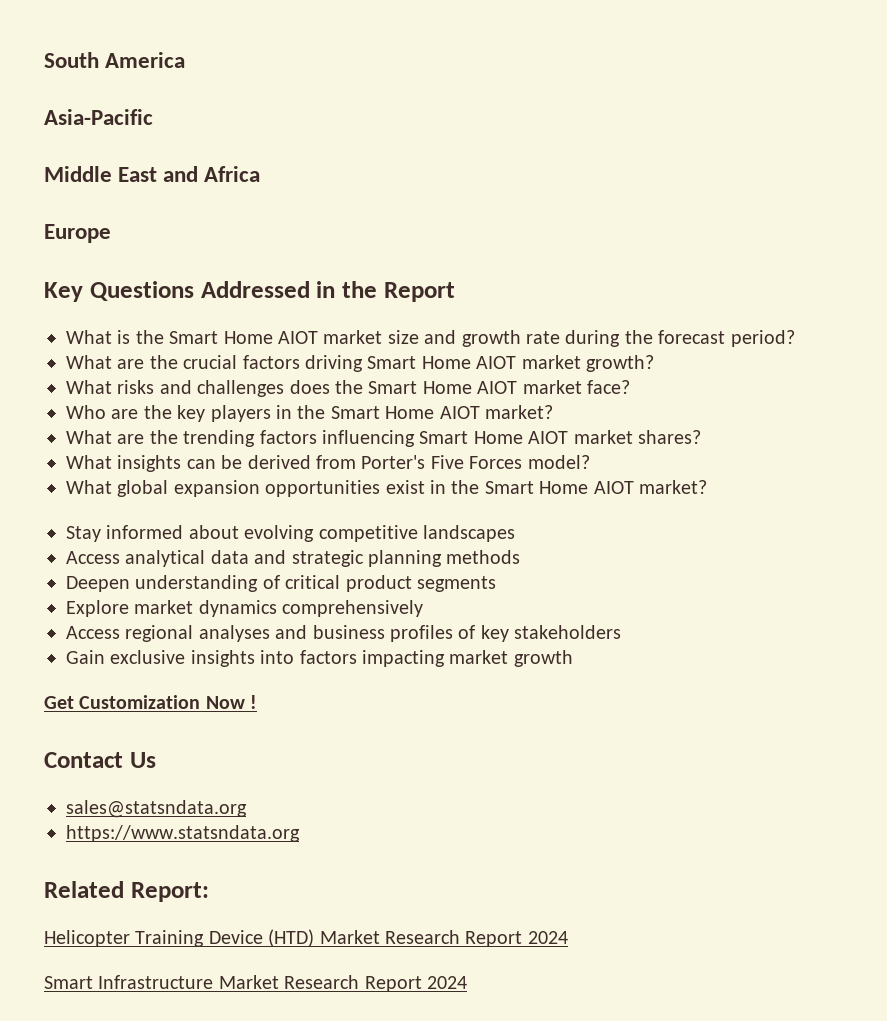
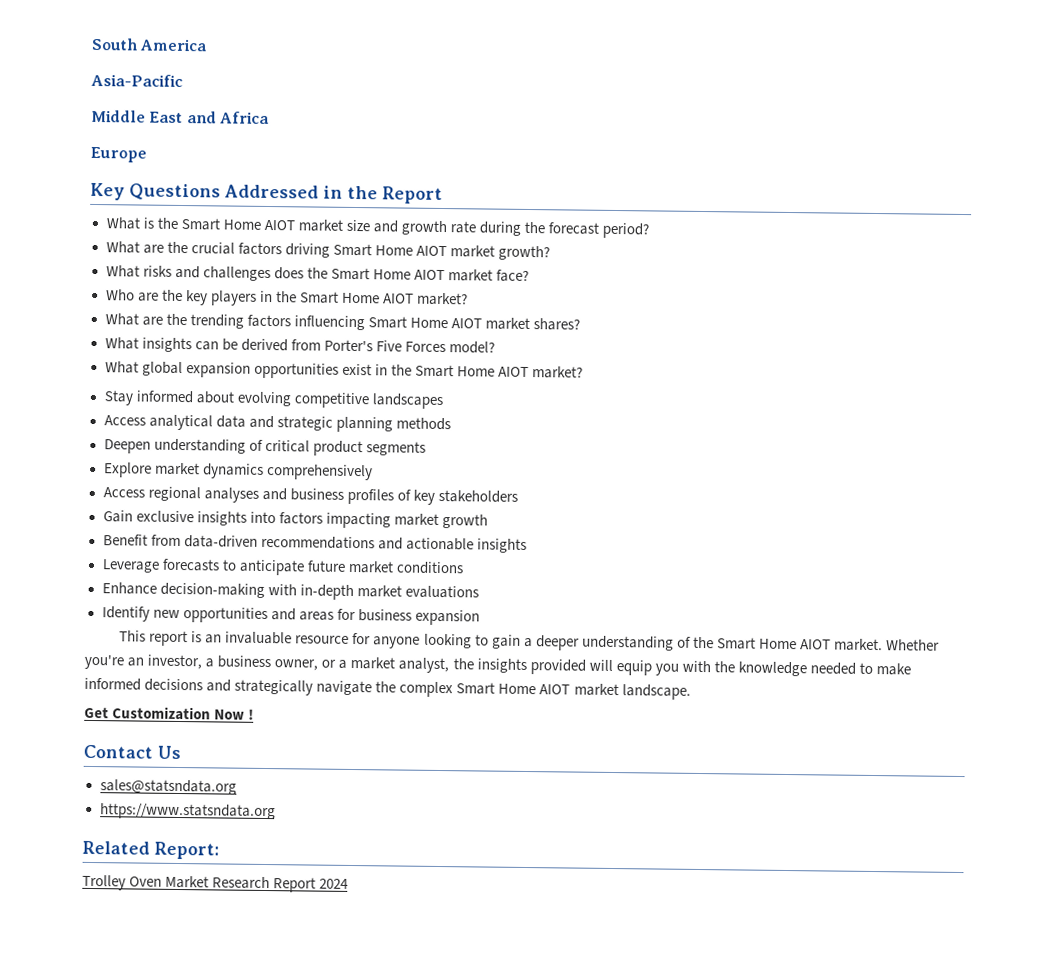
+ Benefit from data-driven recommendations and actionable insights
+ Leverage forecasts to anticipate future market conditions
+ Enhance decision-making with in-depth market evaluations
+ Identify new opportunities and areas for business expansion
+ This report is an invaluable resource for anyone looking to gain a deeper understanding of the Smart Home AIOT market. Whether you're an investor, a business owner, or a market analyst, the insights provided will equip you with the knowledge needed to make informed decisions and strategically navigate the complex Smart Home AIOT market landscape.
- Helicopter Training Device (HTD) Market Research Report 2024
- Smart Infrastructure Market Research Report 2024
+ Trolley Oven Market Research Report 2024

